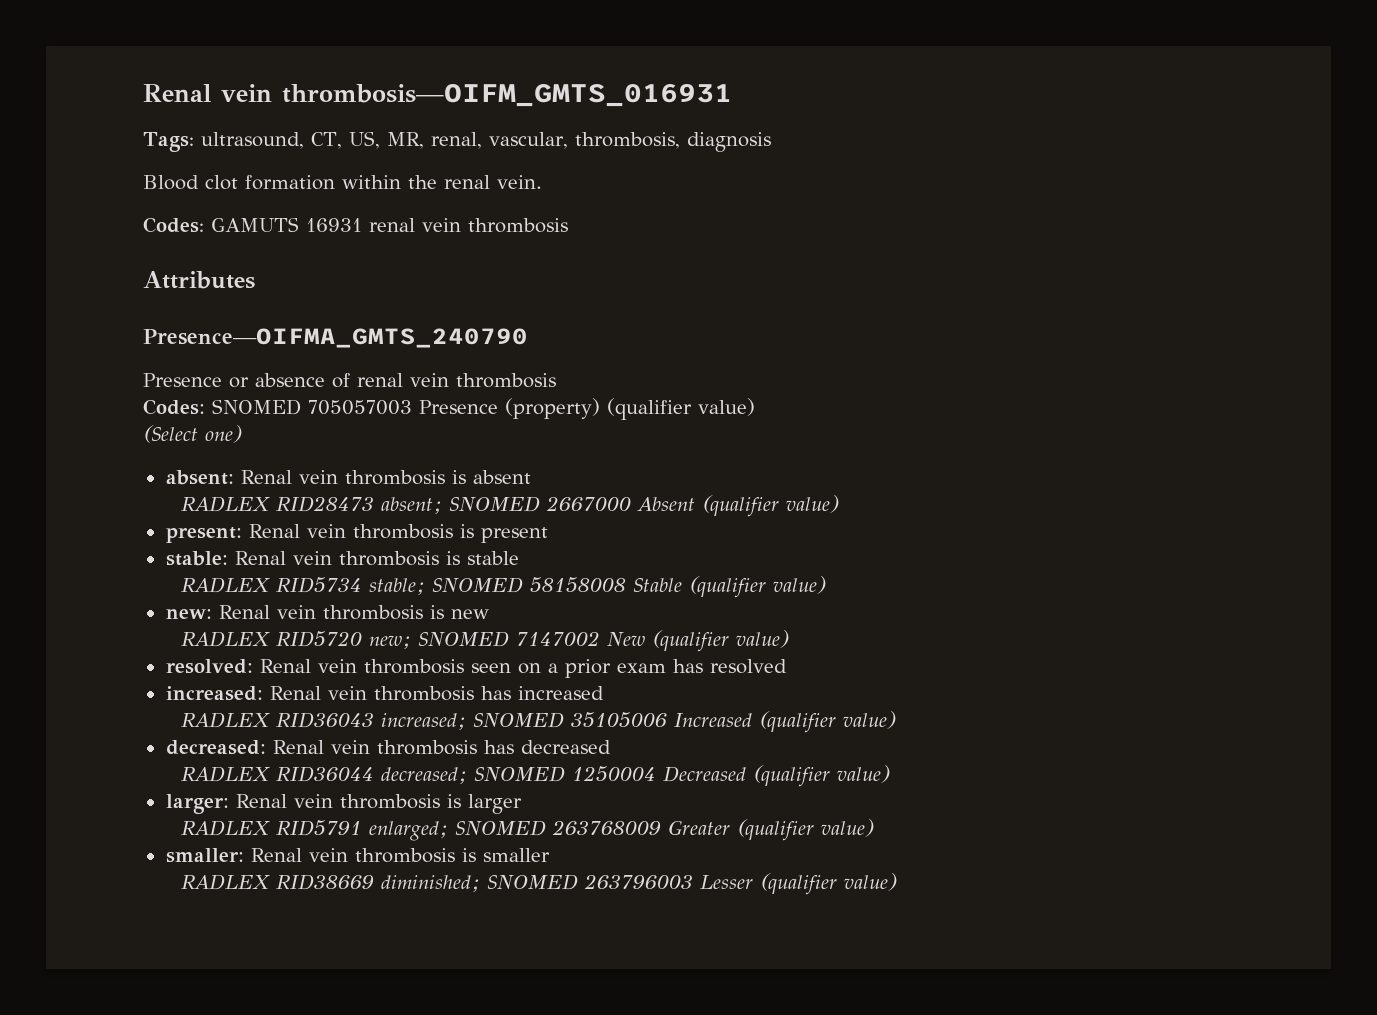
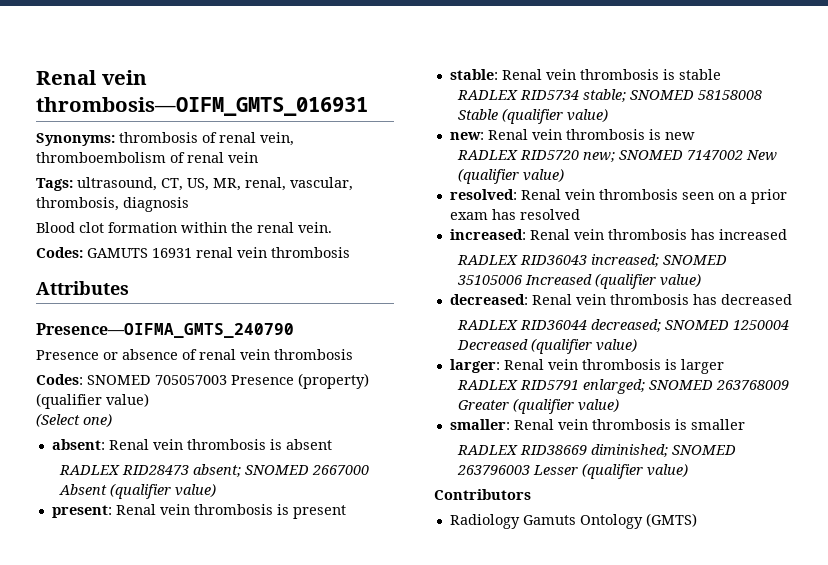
+ Synonyms: thrombosis of renal vein, thromboembolism of renal vein
+ Contributors
+ Radiology Gamuts Ontology (GMTS)

